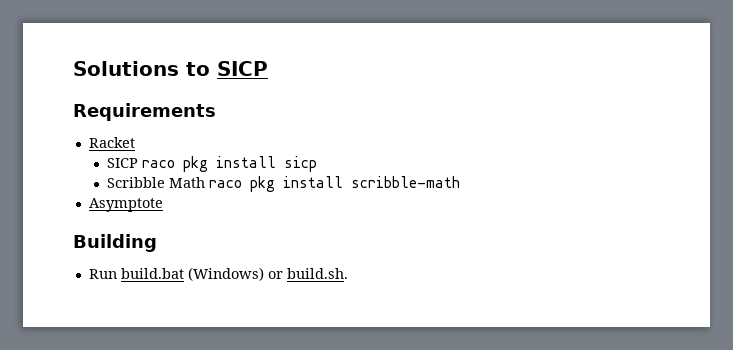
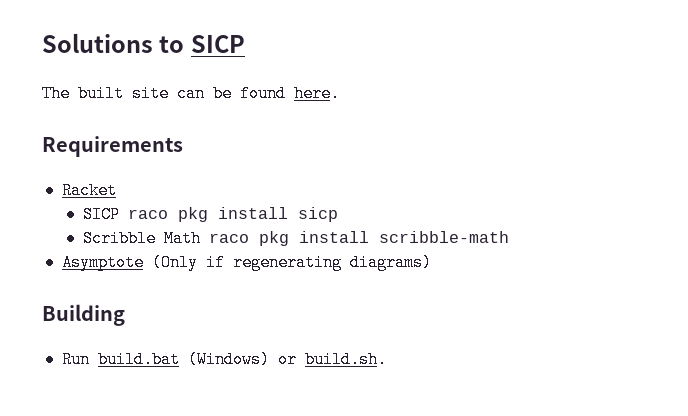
+ The built site can be found here.
- Asymptote
+ Asymptote (Only if regenerating diagrams)

